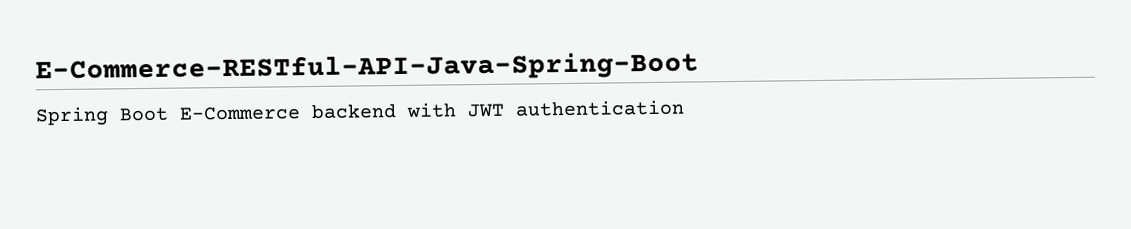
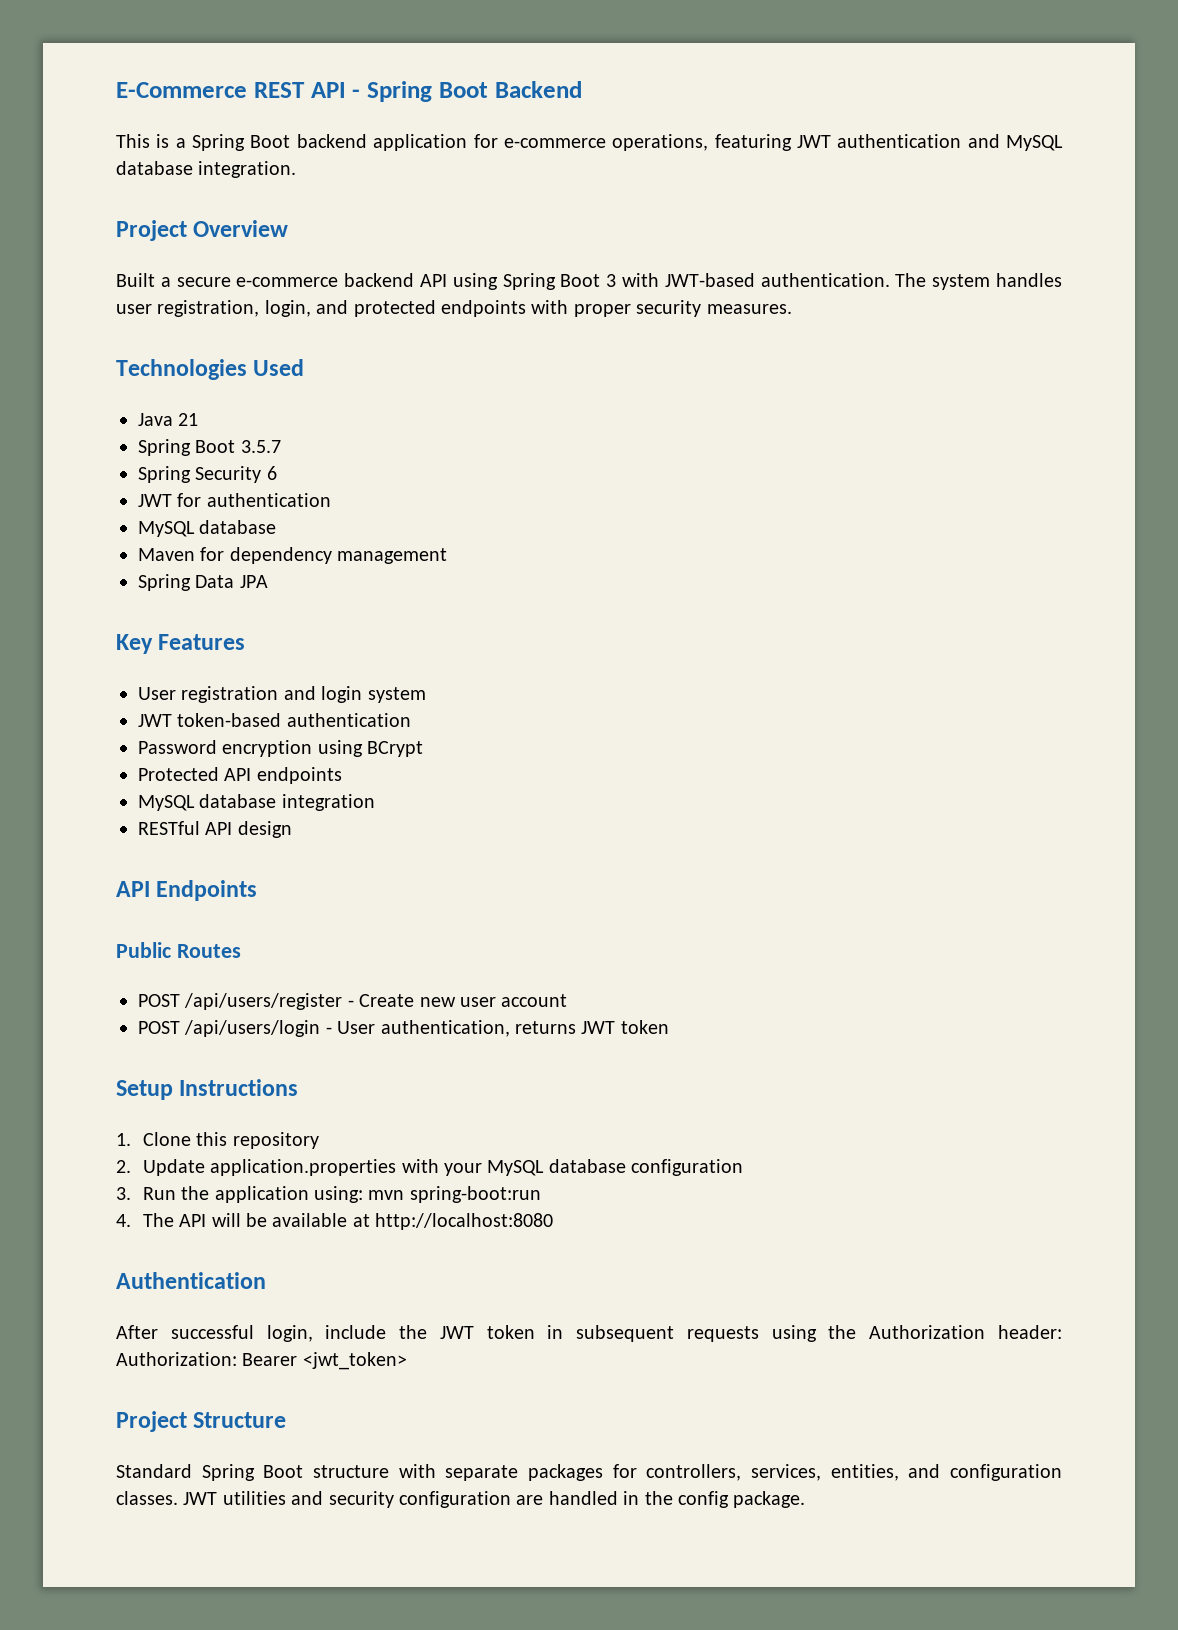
- E-Commerce-RESTful-API-Java-Spring-Boot
- Spring Boot E-Commerce backend with JWT authentication
+ E-Commerce REST API - Spring Boot Backend
+ This is a Spring Boot backend application for e-commerce operations, featuring JWT authentication and MySQL database integration.
+ Project Overview
+ Built a secure e-commerce backend API using Spring Boot 3 with JWT-based authentication. The system handles user registration, login, and protected endpoints with proper security measures.
+ Technologies Used
+ Java 21
+ Spring Boot 3.5.7
+ Spring Security 6
+ JWT for authentication
+ MySQL database
+ Maven for dependency management
+ Spring Data JPA
+ Key Features
+ User registration and login system
+ JWT token-based authentication
+ Password encryption using BCrypt
+ Protected API endpoints
+ MySQL database integration
+ RESTful API design
+ API Endpoints
+ Public Routes
+ POST /api/users/register - Create new user account
+ POST /api/users/login - User authentication, returns JWT token
+ Setup Instructions
+ 1. Clone this repository
+ 2. Update application.properties with your MySQL database configuration
+ 3. Run the application using: mvn spring-boot:run
+ 4. The API will be available at http://localhost:8080
+ Authentication
+ After successful login, include the JWT token in subsequent requests using the Authorization header: Authorization: Bearer <jwt_token>
+ Project Structure
+ Standard Spring Boot structure with separate packages for controllers, services, entities, and configuration classes. JWT utilities and security configuration are handled in the config package.

